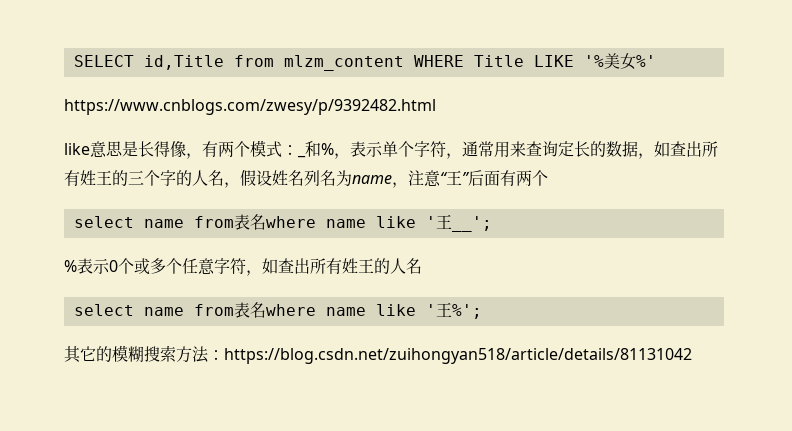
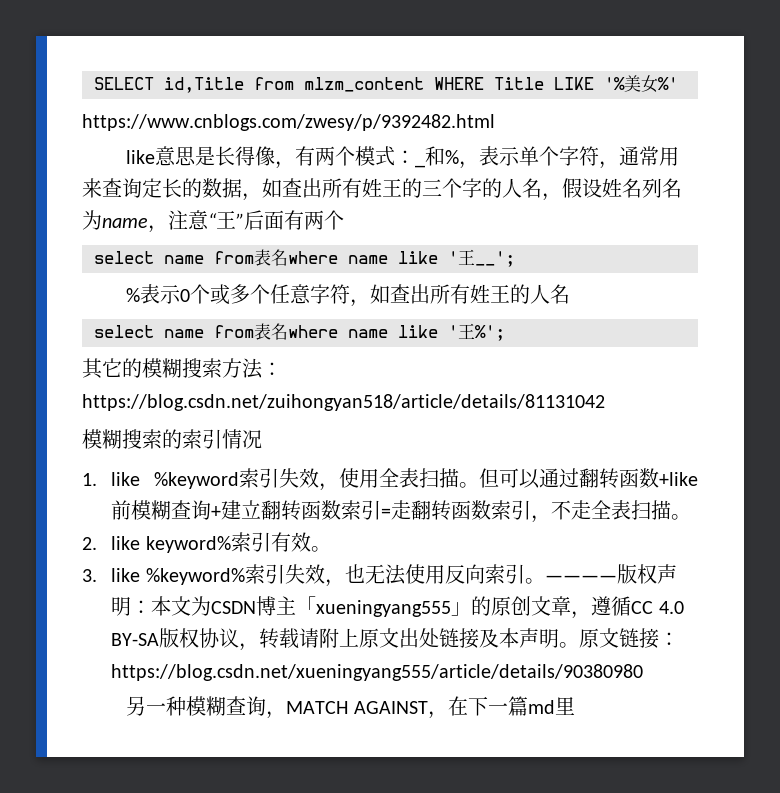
+ 模糊搜索的索引情况
+ 1. like %keyword索引失效，使用全表扫描。但可以通过翻转函数+like前模糊查询+建立翻转函数索引=走翻转函数索引，不走全表扫描。
+ 2. like keyword%索引有效。
+ 3. like %keyword%索引失效，也无法使用反向索引。————版权声明：本文为CSDN博主「xueningyang555」的原创文章，遵循CC 4.0 BY-SA版权协议，转载请附上原文出处链接及本声明。原文链接：https://blog.csdn.net/xueningyang555/article/details/90380980
+ 另一种模糊查询，MATCH AGAINST，在下一篇md里

